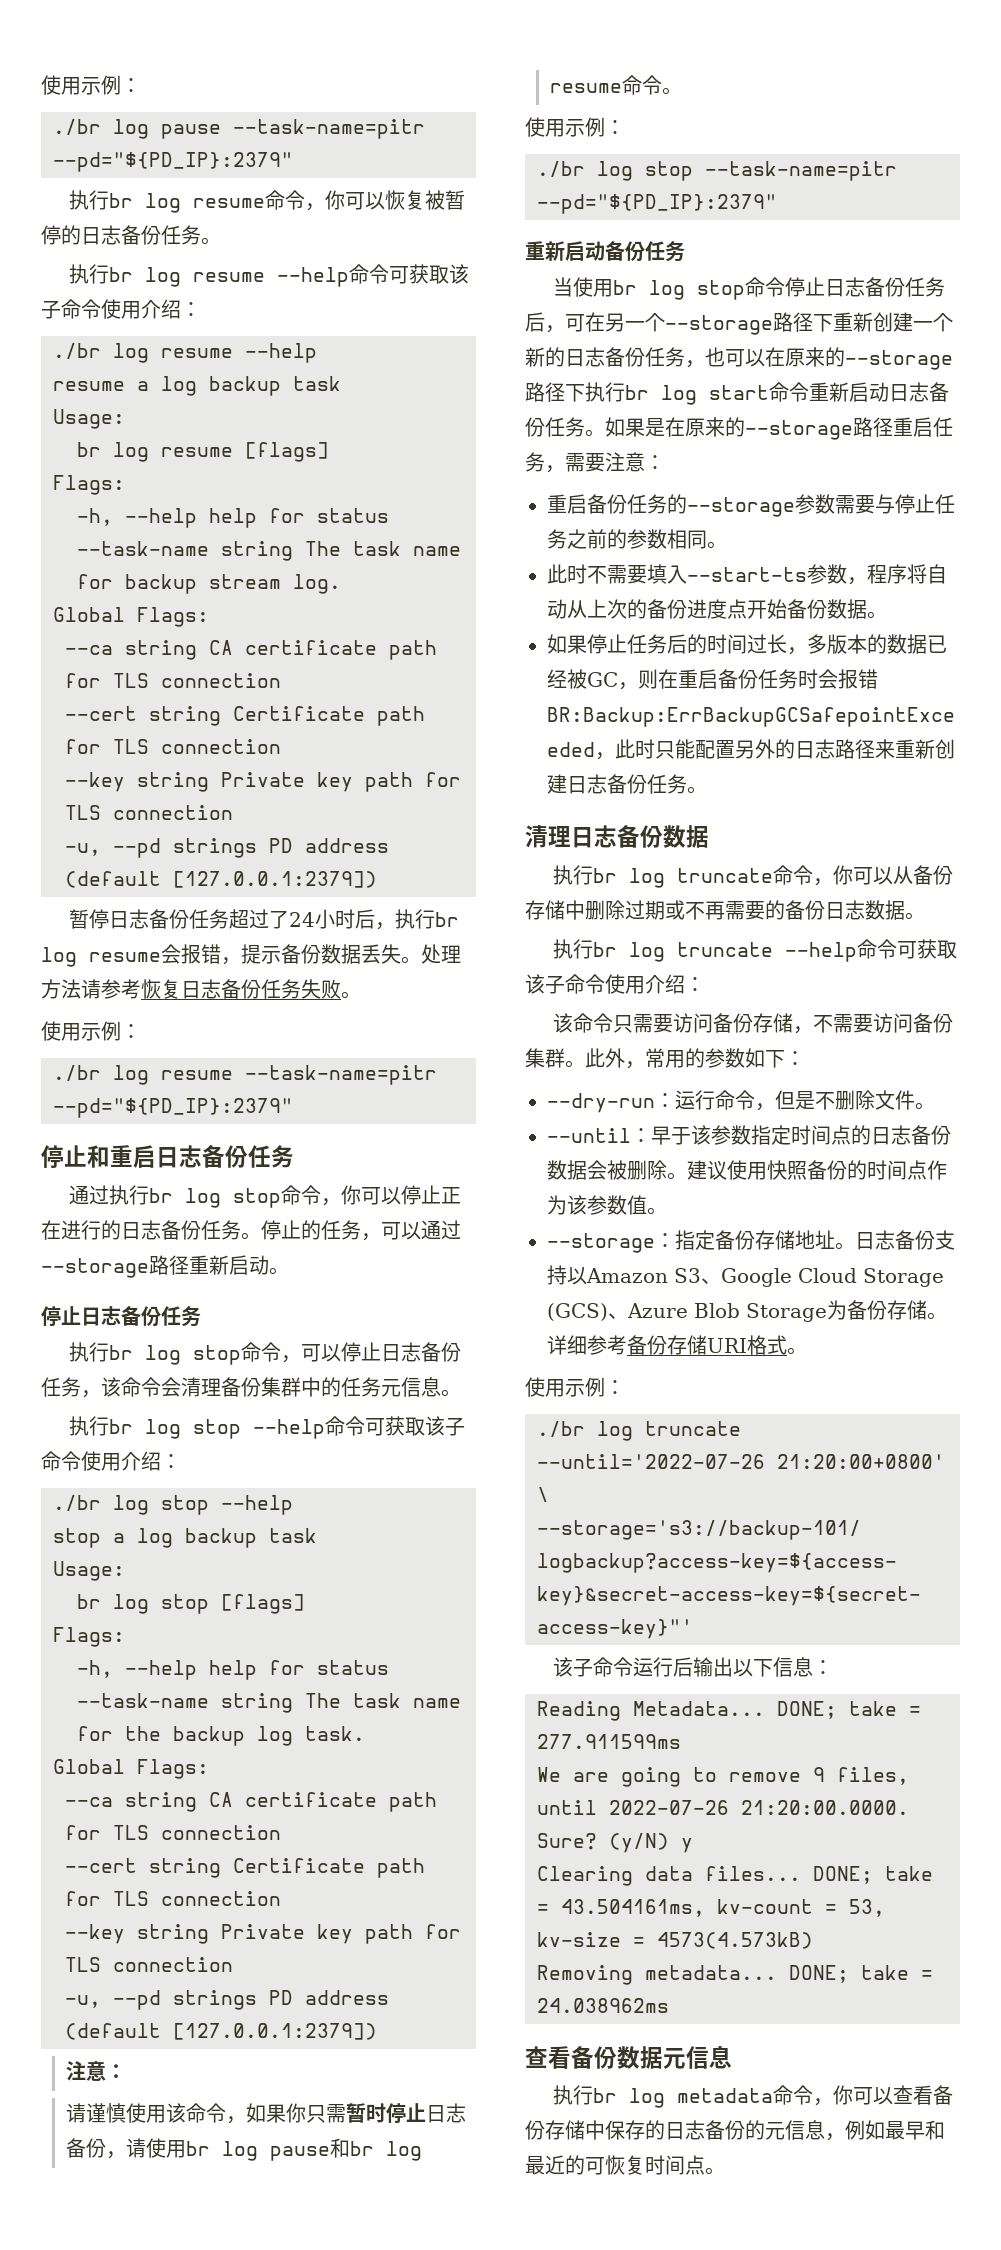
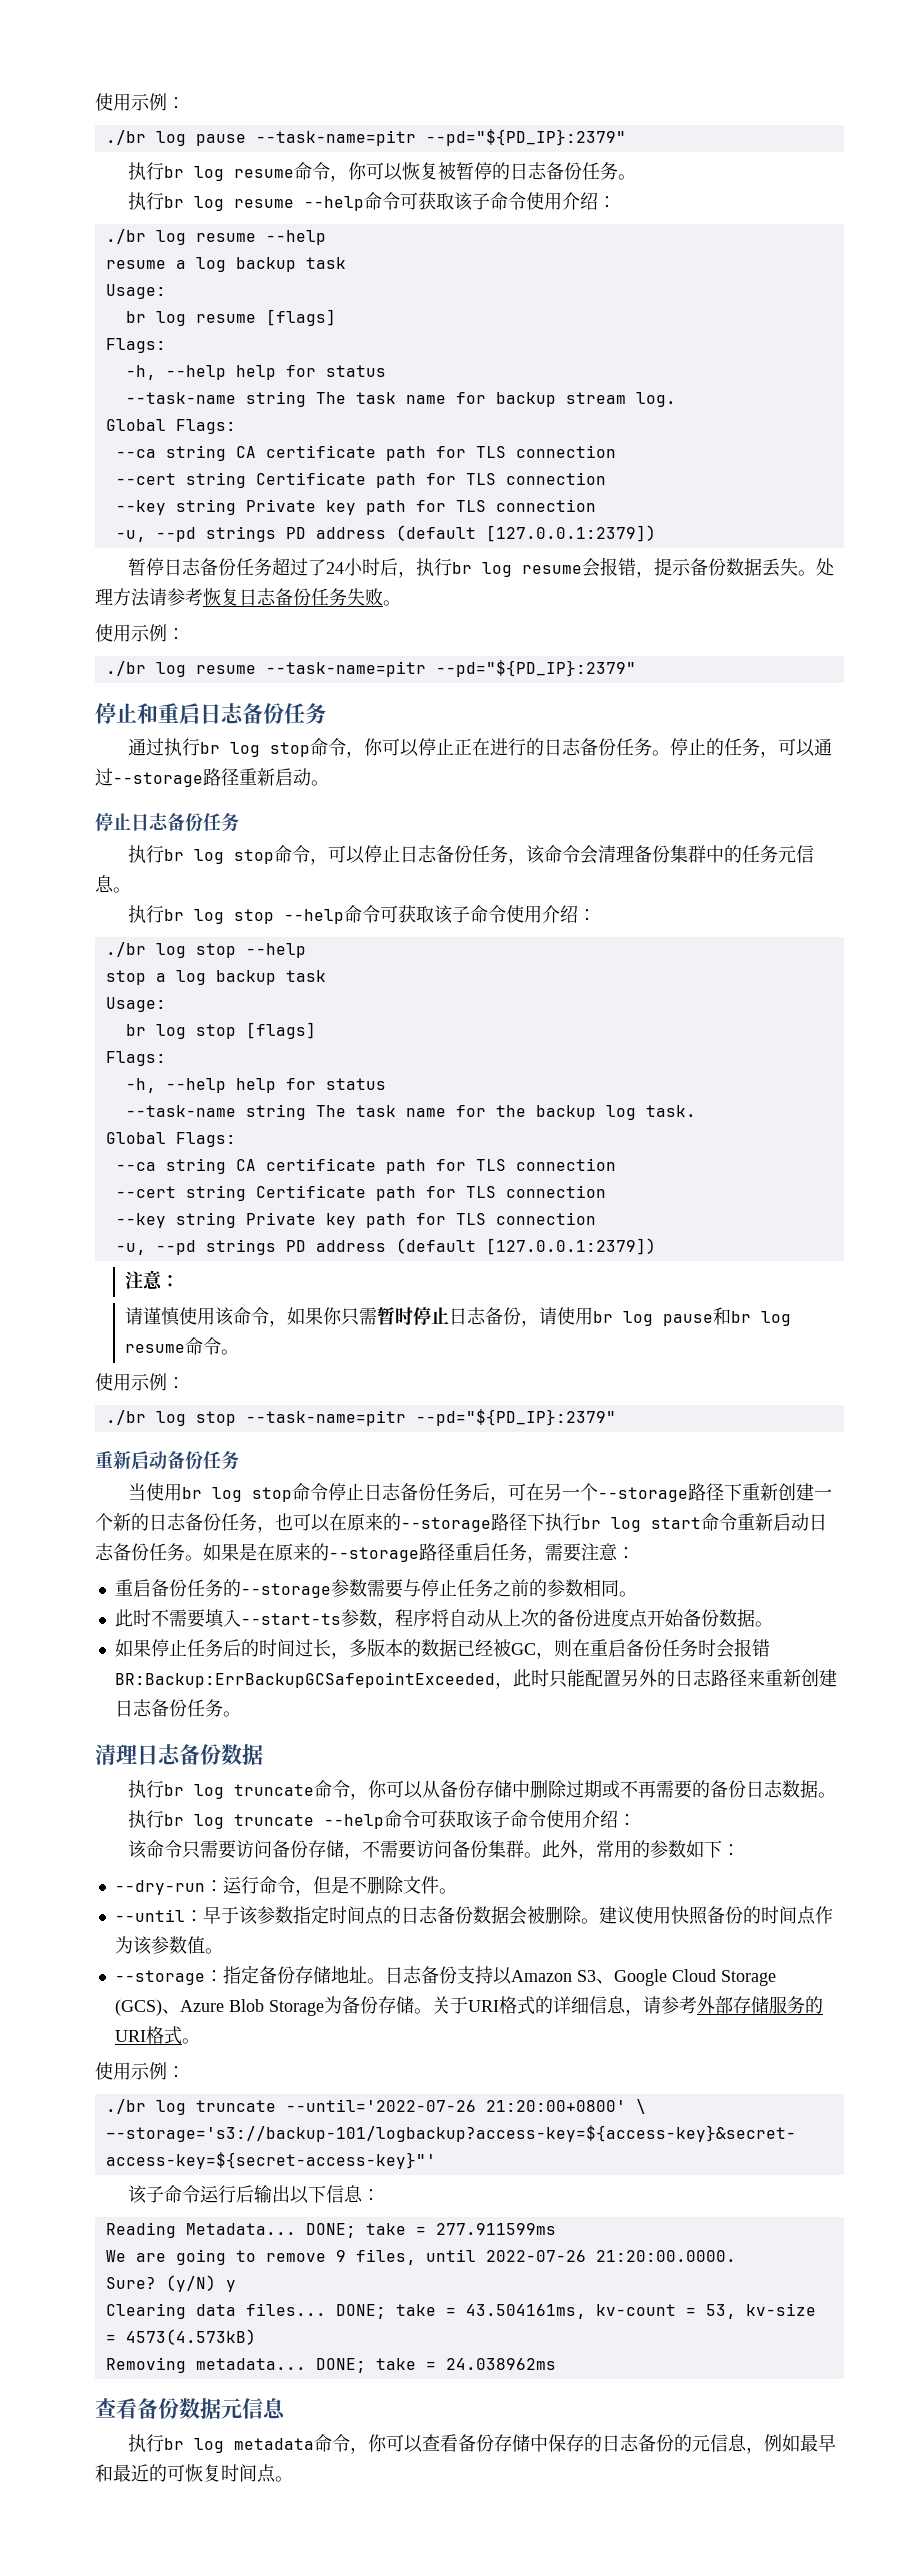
- 详细参考备份存储URI格式。
+ 关于URI格式的详细信息，请参考外部存储服务的URI格式。

